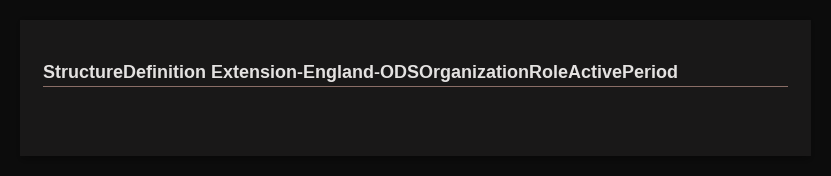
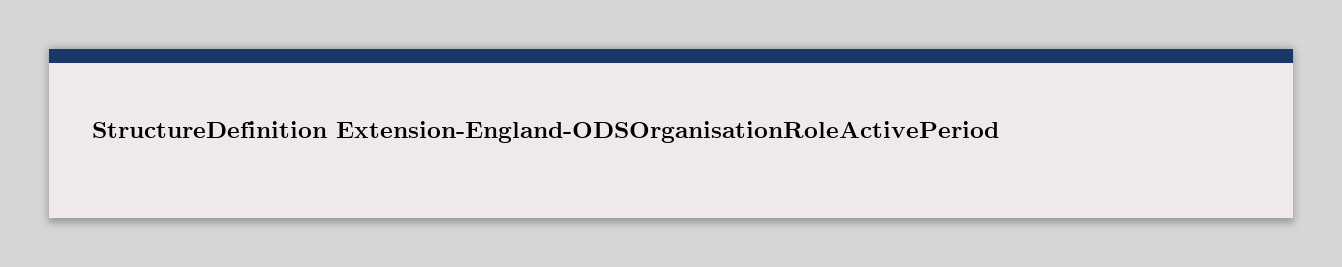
- StructureDefinition Extension-England-ODSOrganizationRoleActivePeriod
+ StructureDefinition Extension-England-ODSOrganisationRoleActivePeriod

